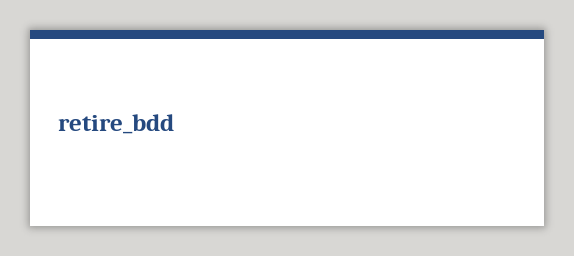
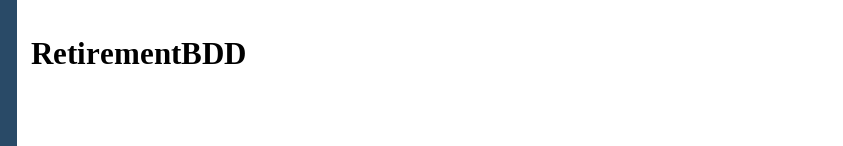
- retire_bdd
+ RetirementBDD

